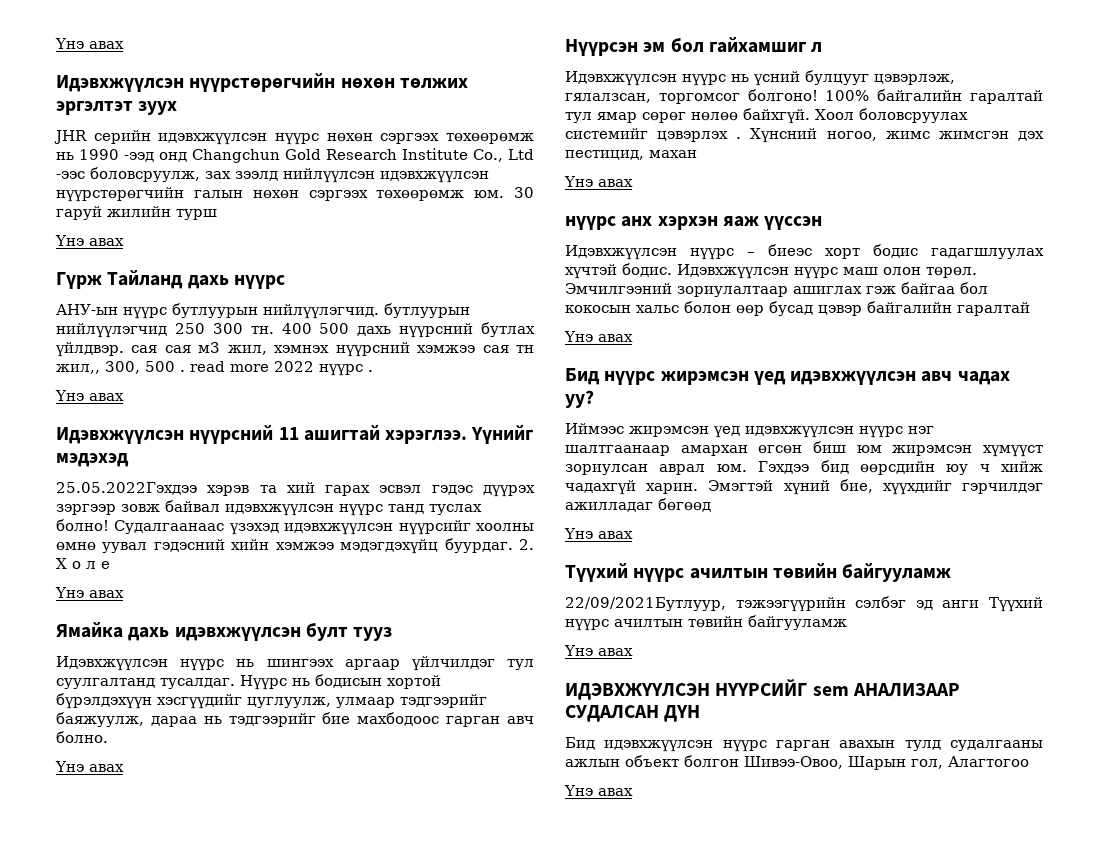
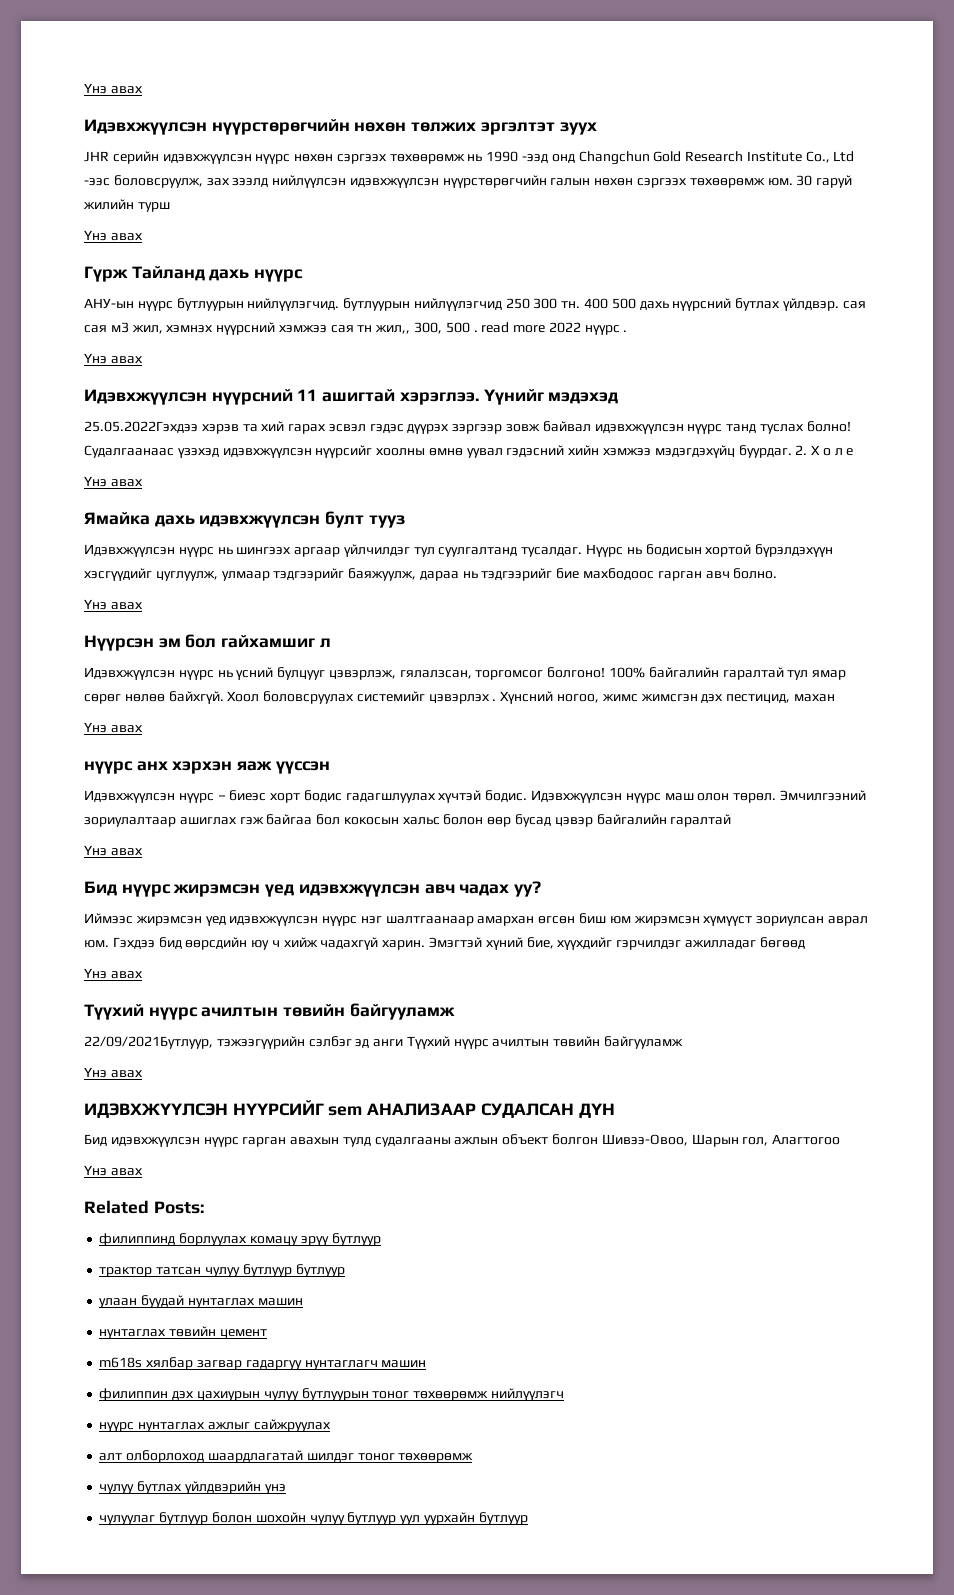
+ Related Posts:
+ филиппинд борлуулах комацу эрүү бутлуур
+ трактор татсан чулуу бутлуур бутлуур
+ улаан буудай нунтаглах машин
+ нунтаглах төвийн цемент
+ m618s хялбар загвар гадаргуу нунтаглагч машин
+ филиппин дэх цахиурын чулуу бутлуурын тоног төхөөрөмж нийлүүлэгч
+ нүүрс нунтаглах ажлыг сайжруулах
+ алт олборлоход шаардлагатай шилдэг тоног төхөөрөмж
+ чулуу бутлах үйлдвэрийн үнэ
+ чулуулаг бутлуур болон шохойн чулуу бутлуур уул уурхайн бутлуур

